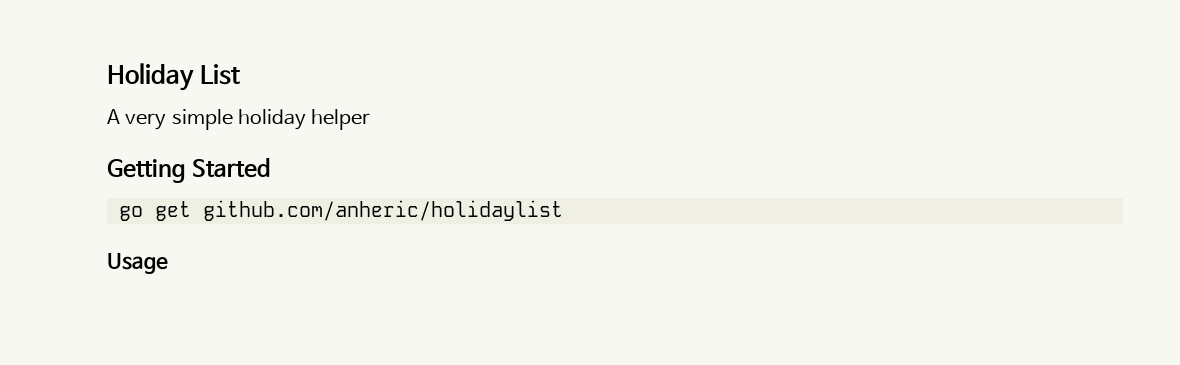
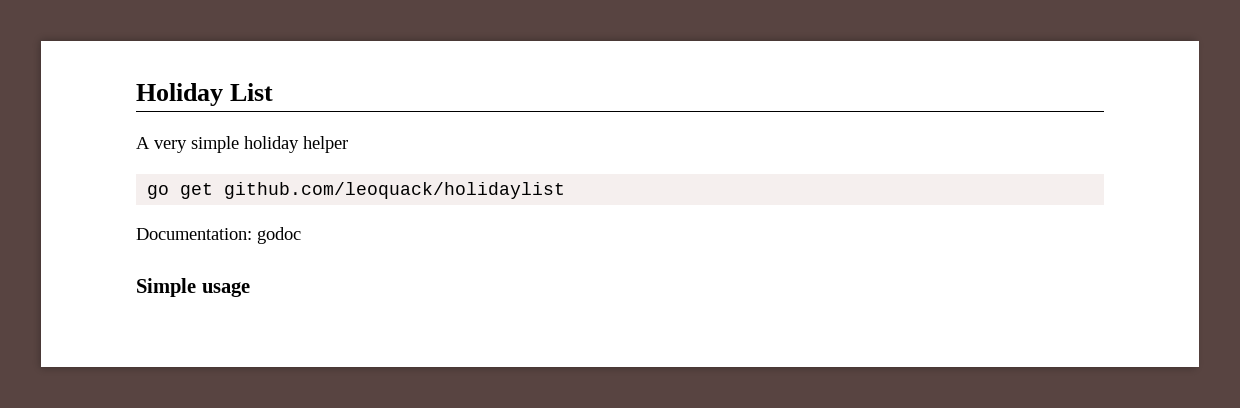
- Getting Started
- go get github.com/anheric/holidaylist
- Usage
+ go get github.com/leoquack/holidaylist
+ Documentation: godoc
+ Simple usage

